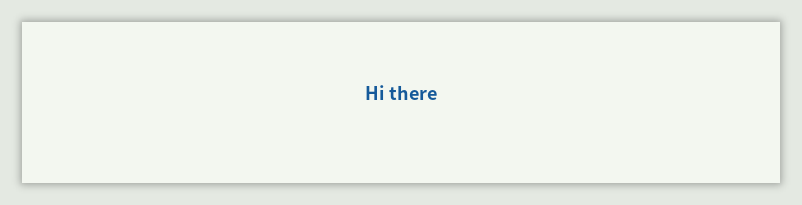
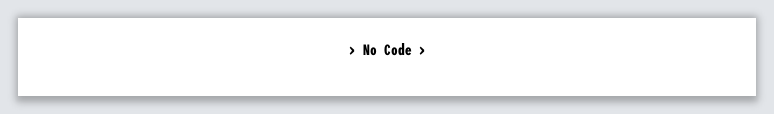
- Hi there
+ > No Code >

